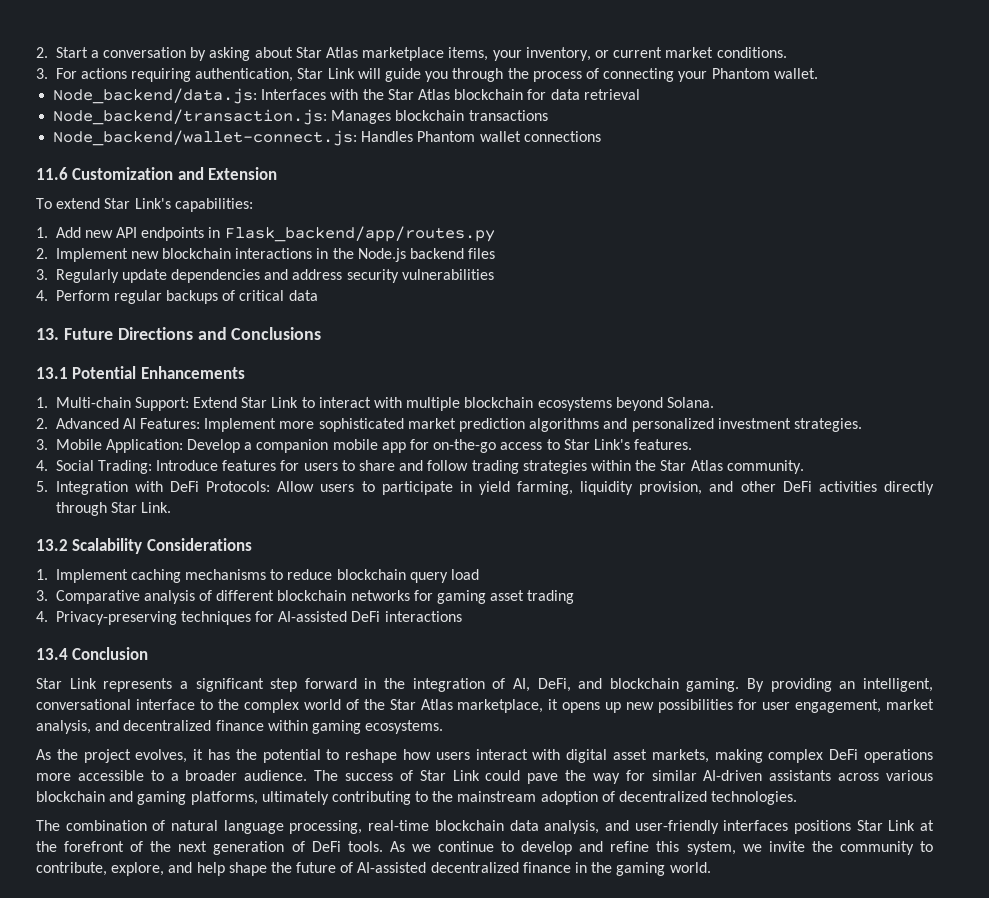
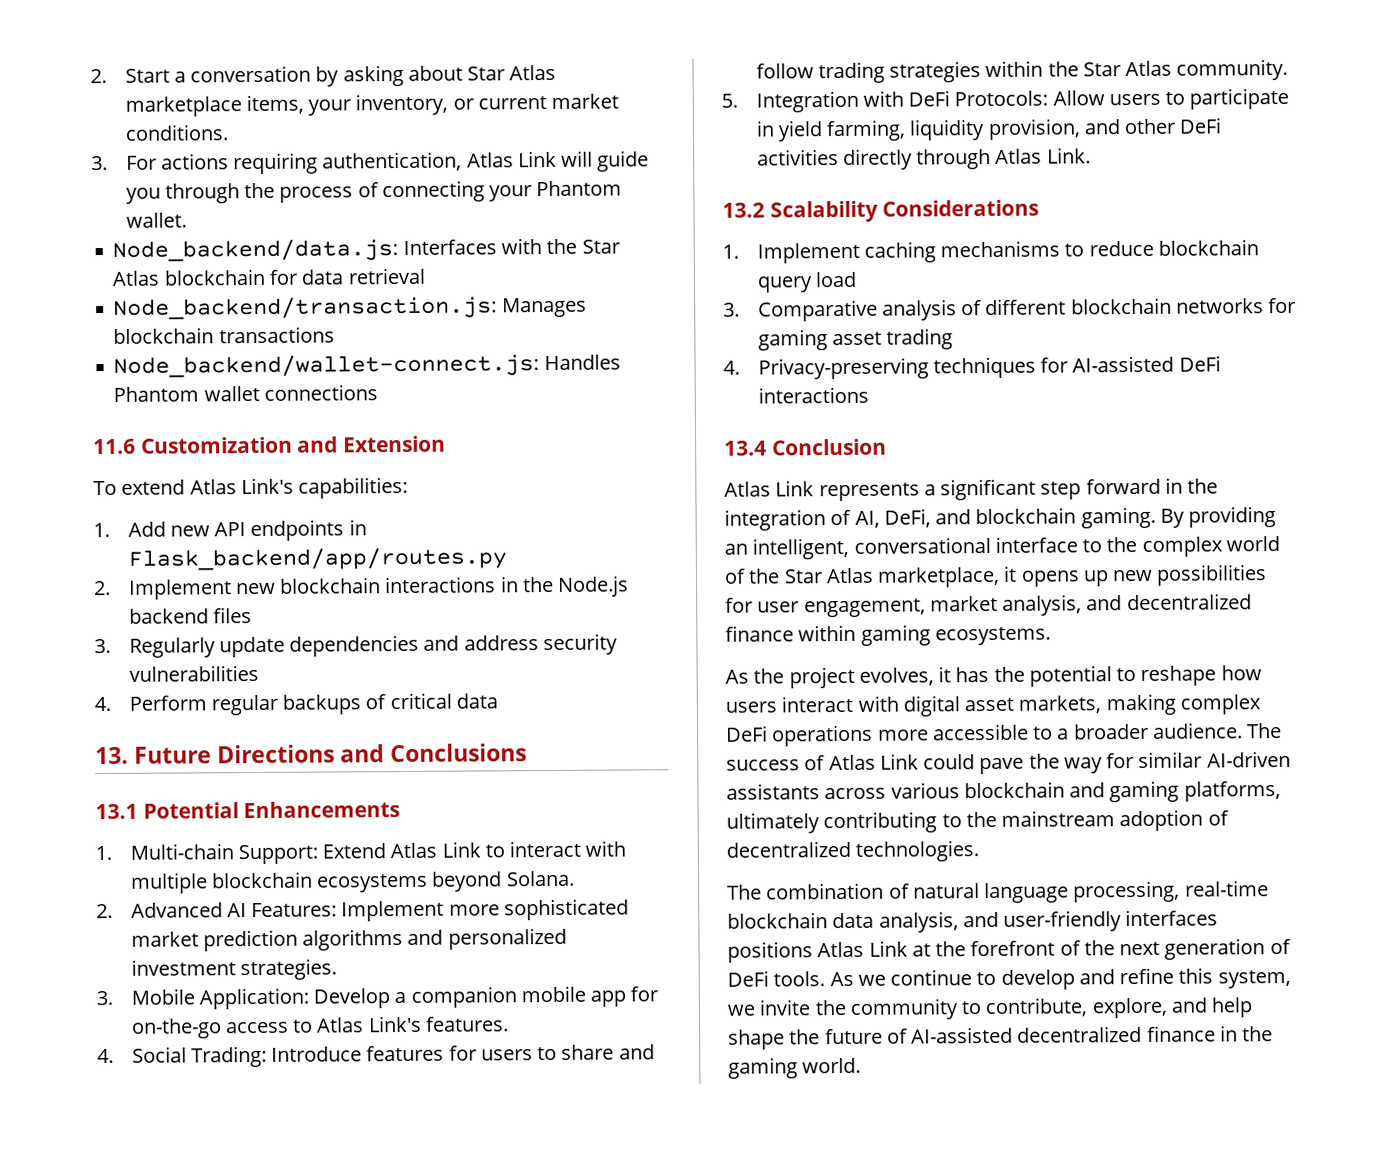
- 3. For actions requiring authentication, Star Link will guide you through the process of connecting your Phantom wallet.
+ 3. For actions requiring authentication, Atlas Link will guide you through the process of connecting your Phantom wallet.
- To extend Star Link's capabilities:
+ To extend Atlas Link's capabilities:
- 1. Multi-chain Support: Extend Star Link to interact with multiple blockchain ecosystems beyond Solana.
+ 1. Multi-chain Support: Extend Atlas Link to interact with multiple blockchain ecosystems beyond Solana.
- 3. Mobile Application: Develop a companion mobile app for on-the-go access to Star Link's features.
+ 3. Mobile Application: Develop a companion mobile app for on-the-go access to Atlas Link's features.
- 5. Integration with DeFi Protocols: Allow users to participate in yield farming, liquidity provision, and other DeFi activities directly through Star Link.
+ 5. Integration with DeFi Protocols: Allow users to participate in yield farming, liquidity provision, and other DeFi activities directly through Atlas Link.
- Star Link represents a significant step forward in the integration of AI, DeFi, and blockchain gaming.
+ Atlas Link represents a significant step forward in the integration of AI, DeFi, and blockchain gaming.
- The success of Star Link could pave the way for similar AI-driven assistants across various blockchain and gaming platforms, ultimately contributing to the mainstream adoption of decentralized technologies.
+ The success of Atlas Link could pave the way for similar AI-driven assistants across various blockchain and gaming platforms, ultimately contributing to the mainstream adoption of decentralized technologies.
- The combination of natural language processing, real-time blockchain data analysis, and user-friendly interfaces positions Star Link at the forefront of the next generation of DeFi tools.
+ The combination of natural language processing, real-time blockchain data analysis, and user-friendly interfaces positions Atlas Link at the forefront of the next generation of DeFi tools.

